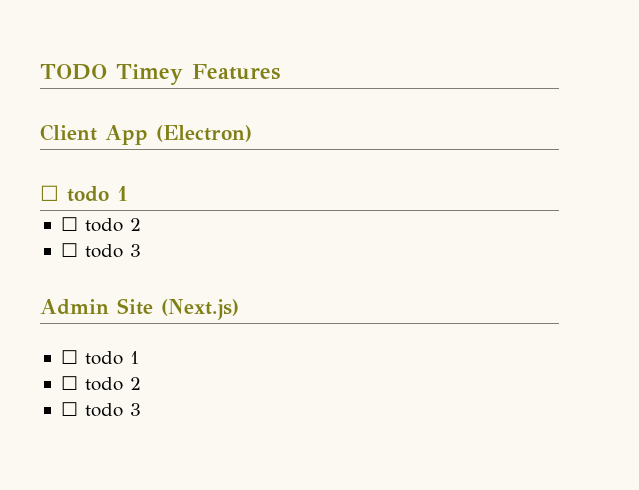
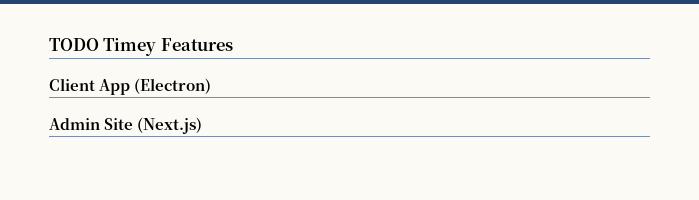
  Client App (Electron)
- ☐ todo 1
- ☐ todo 2
- ☐ todo 3
  Admin Site (Next.js)
- ☐ todo 1
- ☐ todo 2
- ☐ todo 3

